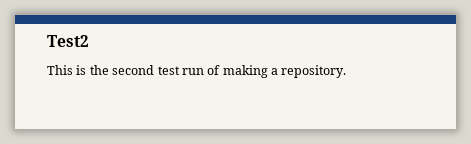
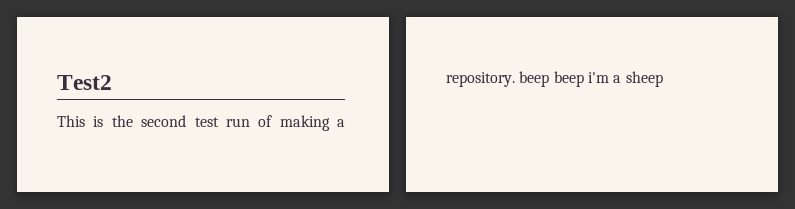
- This is the second test run of making a repository.
+ This is the second test run of making a repository. beep beep i'm a sheep

